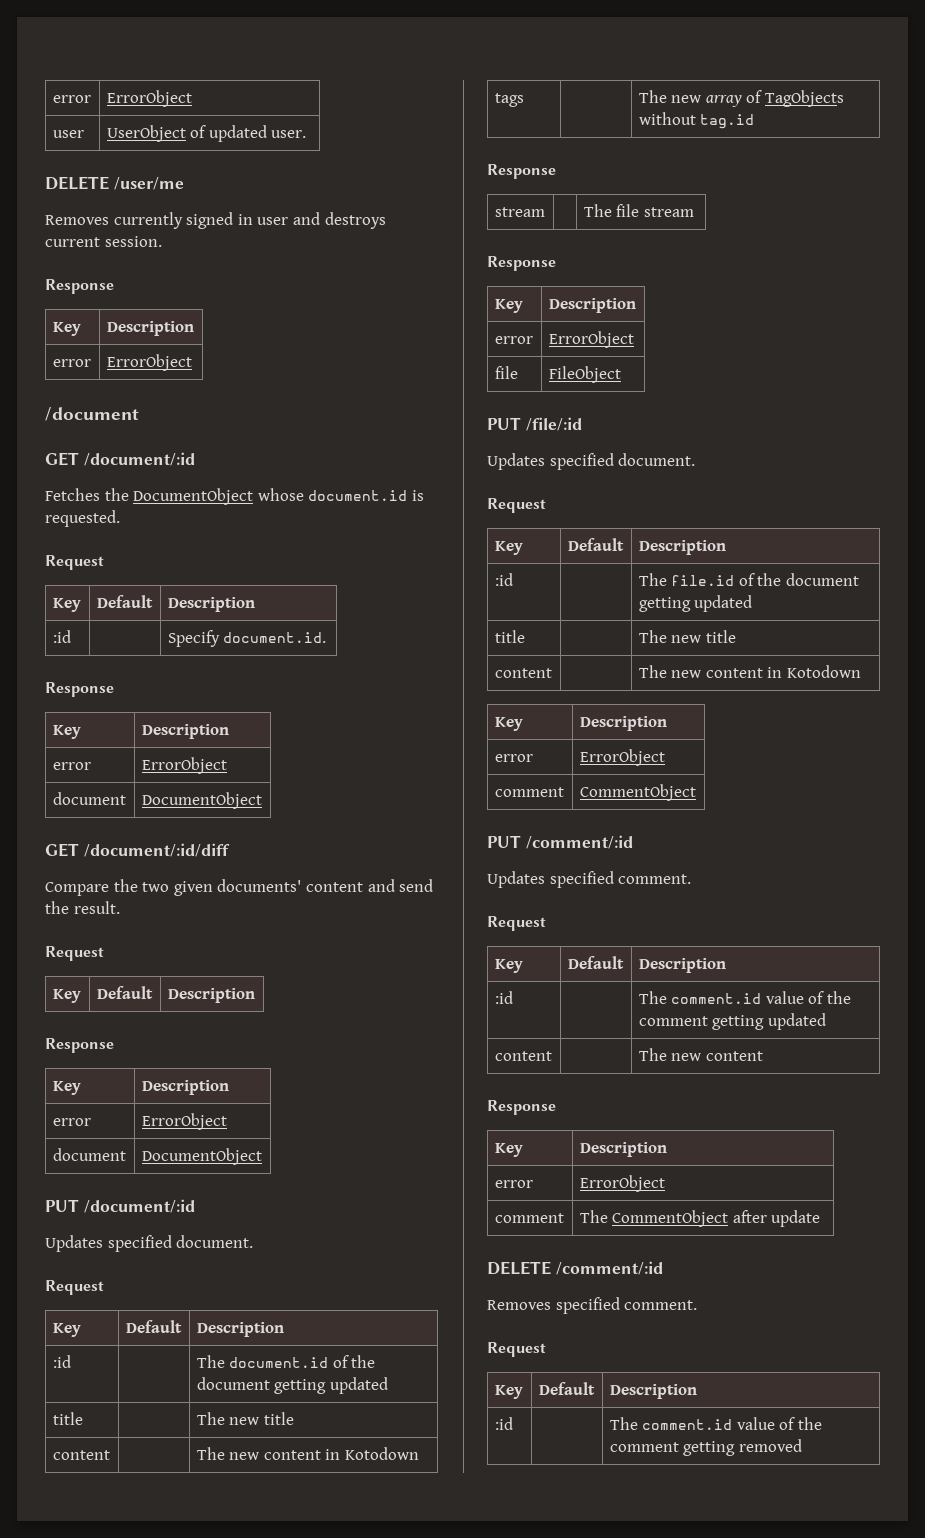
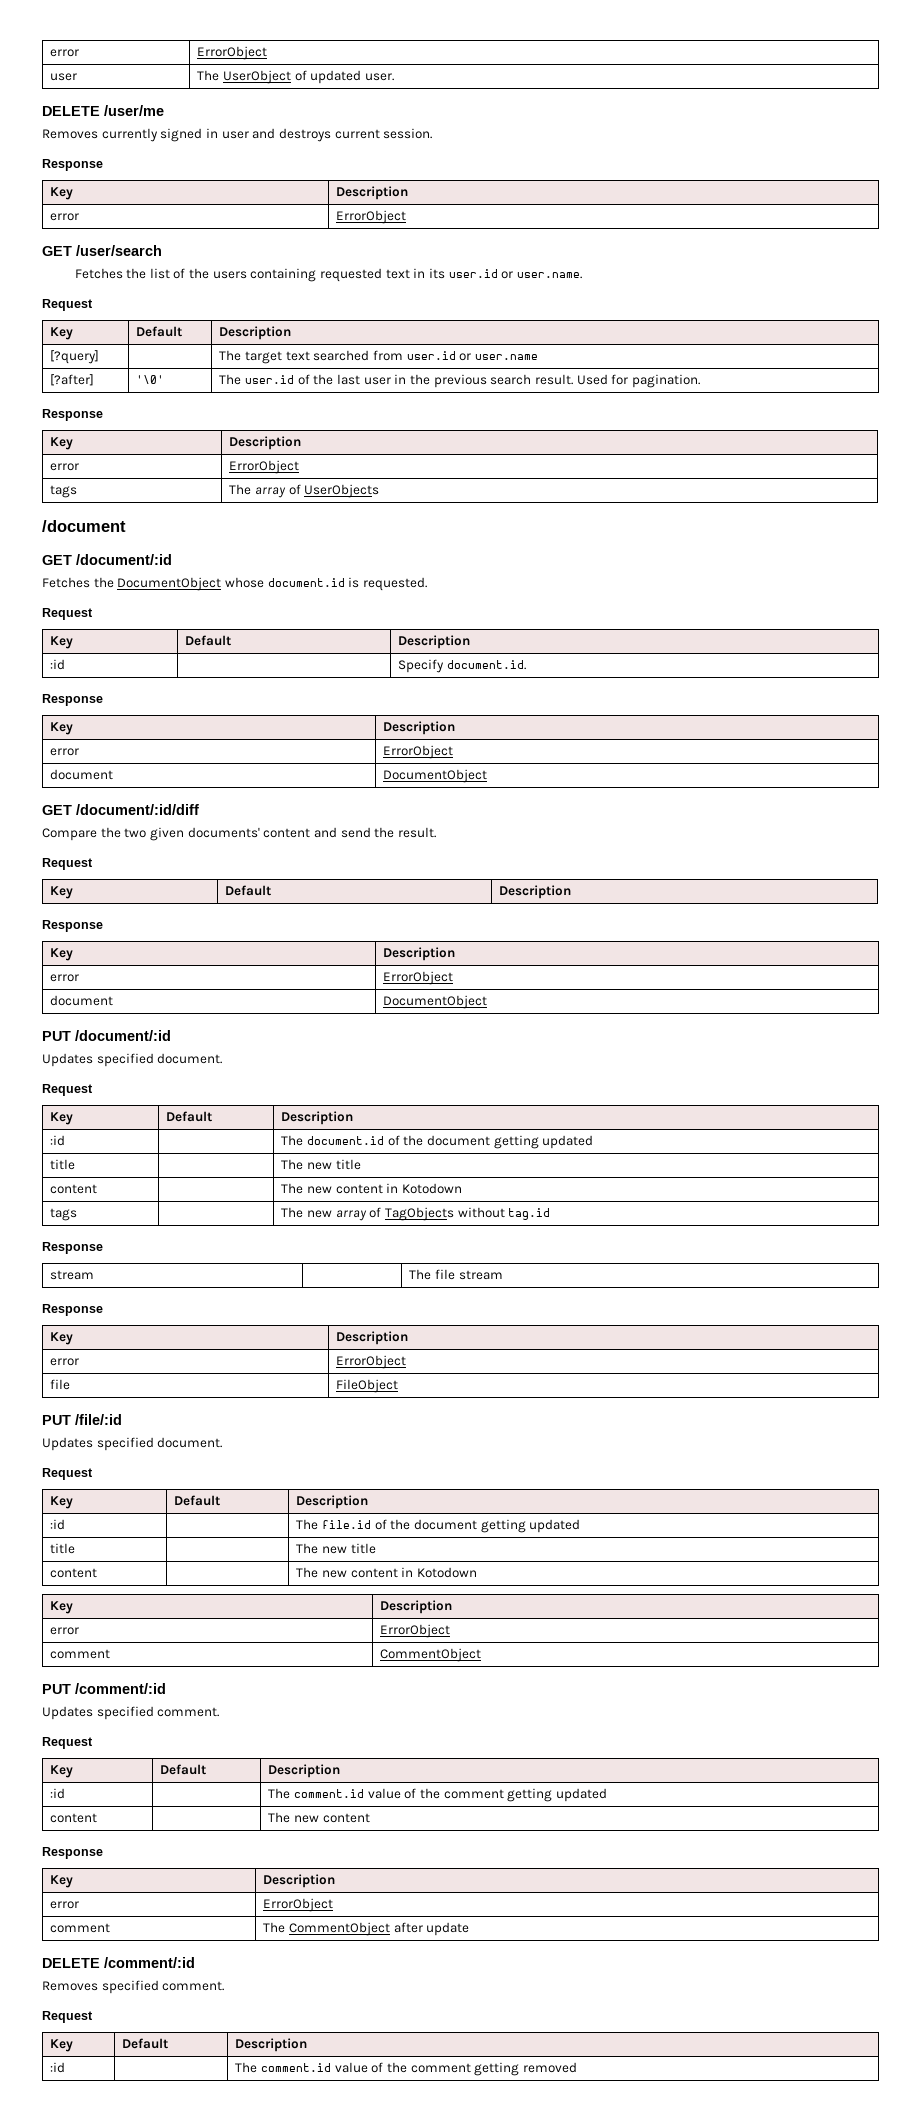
- user | UserObject of updated user.
+ user | The UserObject of updated user.
+ GET /user/search
+ Fetches the list of the users containing requested text in its user.id or user.name.
+ Request
+ Key | Default | Description
+ [?query] | | The target text searched from user.id or user.name
+ [?after] | '\0' | The user.id of the last user in the previous search result. Used for pagination.
+ Response
+ Key | Description
+ error | ErrorObject
+ tags | The array of UserObjects

